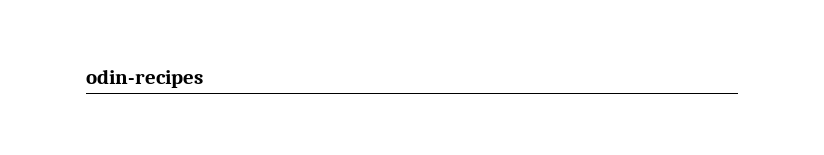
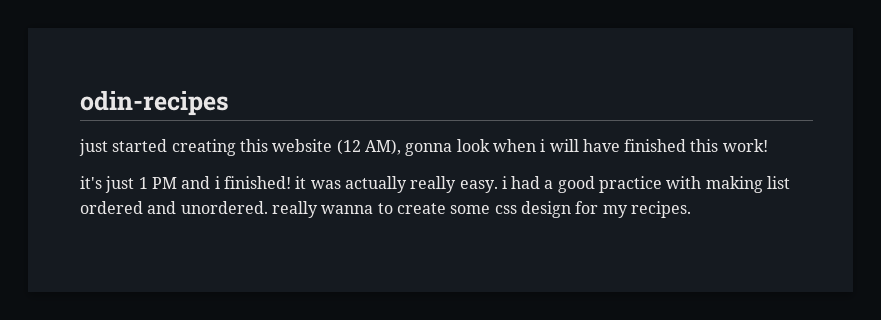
+ just started creating this website (12 AM), gonna look when i will have finished this work!
+ it's just 1 PM and i finished! it was actually really easy. i had a good practice with making list ordered and unordered. really wanna to create some css design for my recipes.

